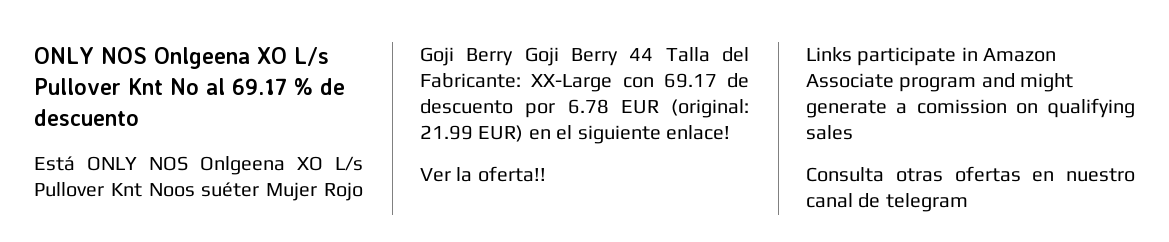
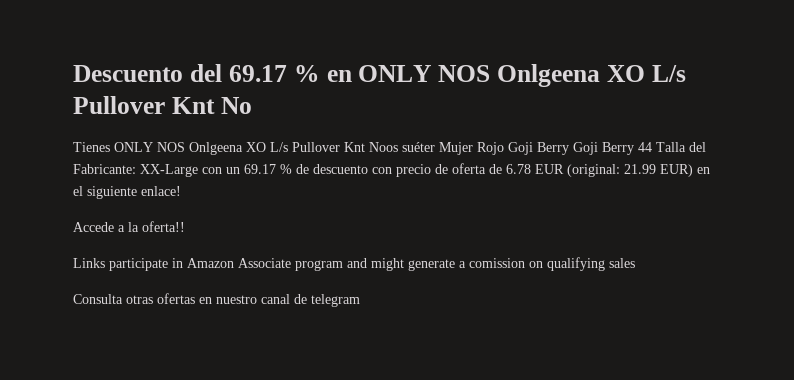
- ONLY NOS Onlgeena XO L/s Pullover Knt No al 69.17 % de descuento
- Está ONLY NOS Onlgeena XO L/s Pullover Knt Noos suéter Mujer Rojo Goji Berry Goji Berry 44 Talla del Fabricante: XX-Large con 69.17 de descuento por 6.78 EUR (original: 21.99 EUR) en el siguiente enlace!
+ Descuento del 69.17 % en ONLY NOS Onlgeena XO L/s Pullover Knt No
+ Tienes ONLY NOS Onlgeena XO L/s Pullover Knt Noos suéter Mujer Rojo Goji Berry Goji Berry 44 Talla del Fabricante: XX-Large con un 69.17 % de descuento con precio de oferta de 6.78 EUR (original: 21.99 EUR) en el siguiente enlace!
- Ver la oferta!!
+ Accede a la oferta!!

